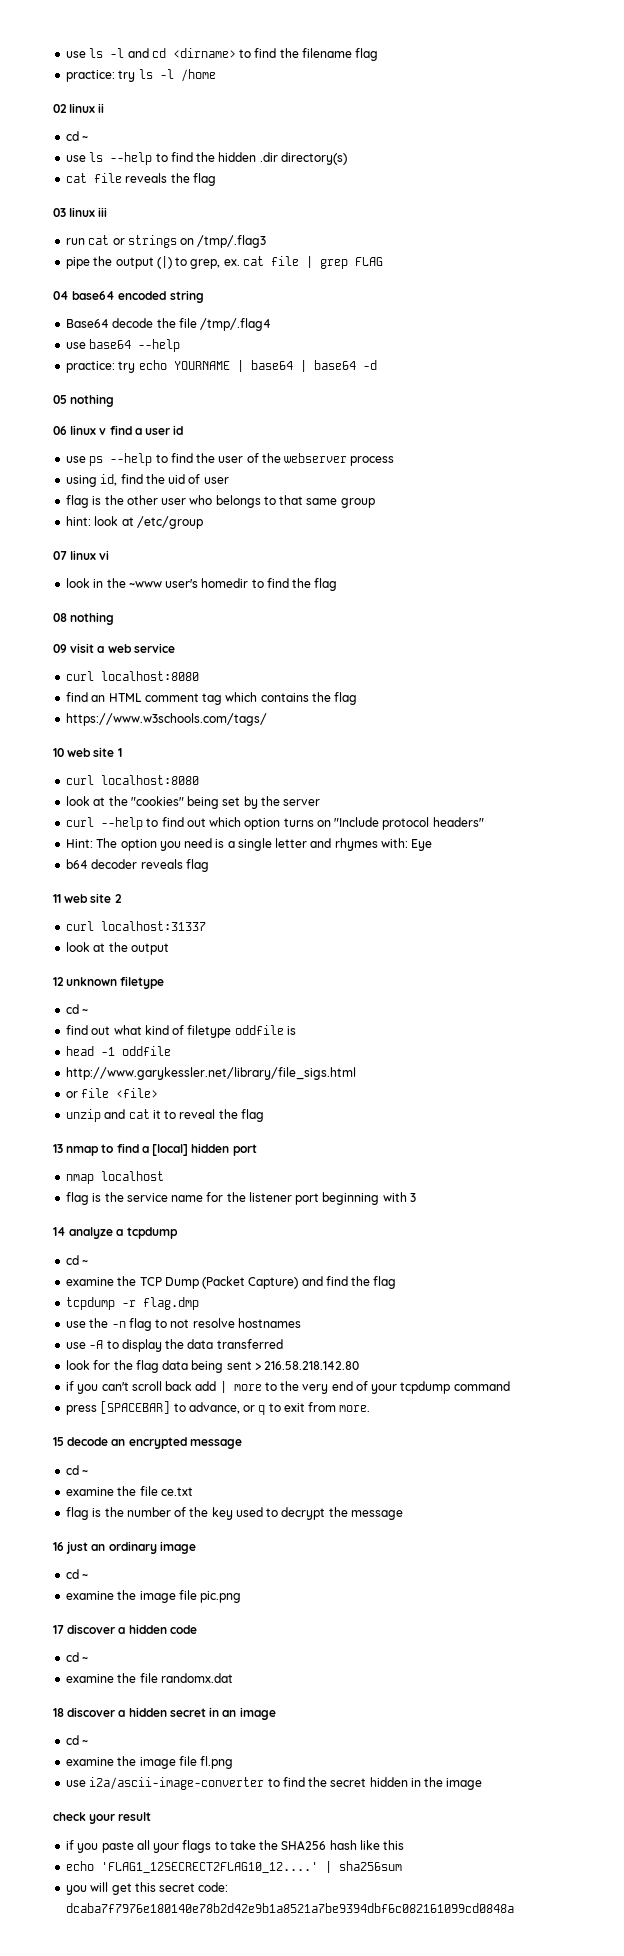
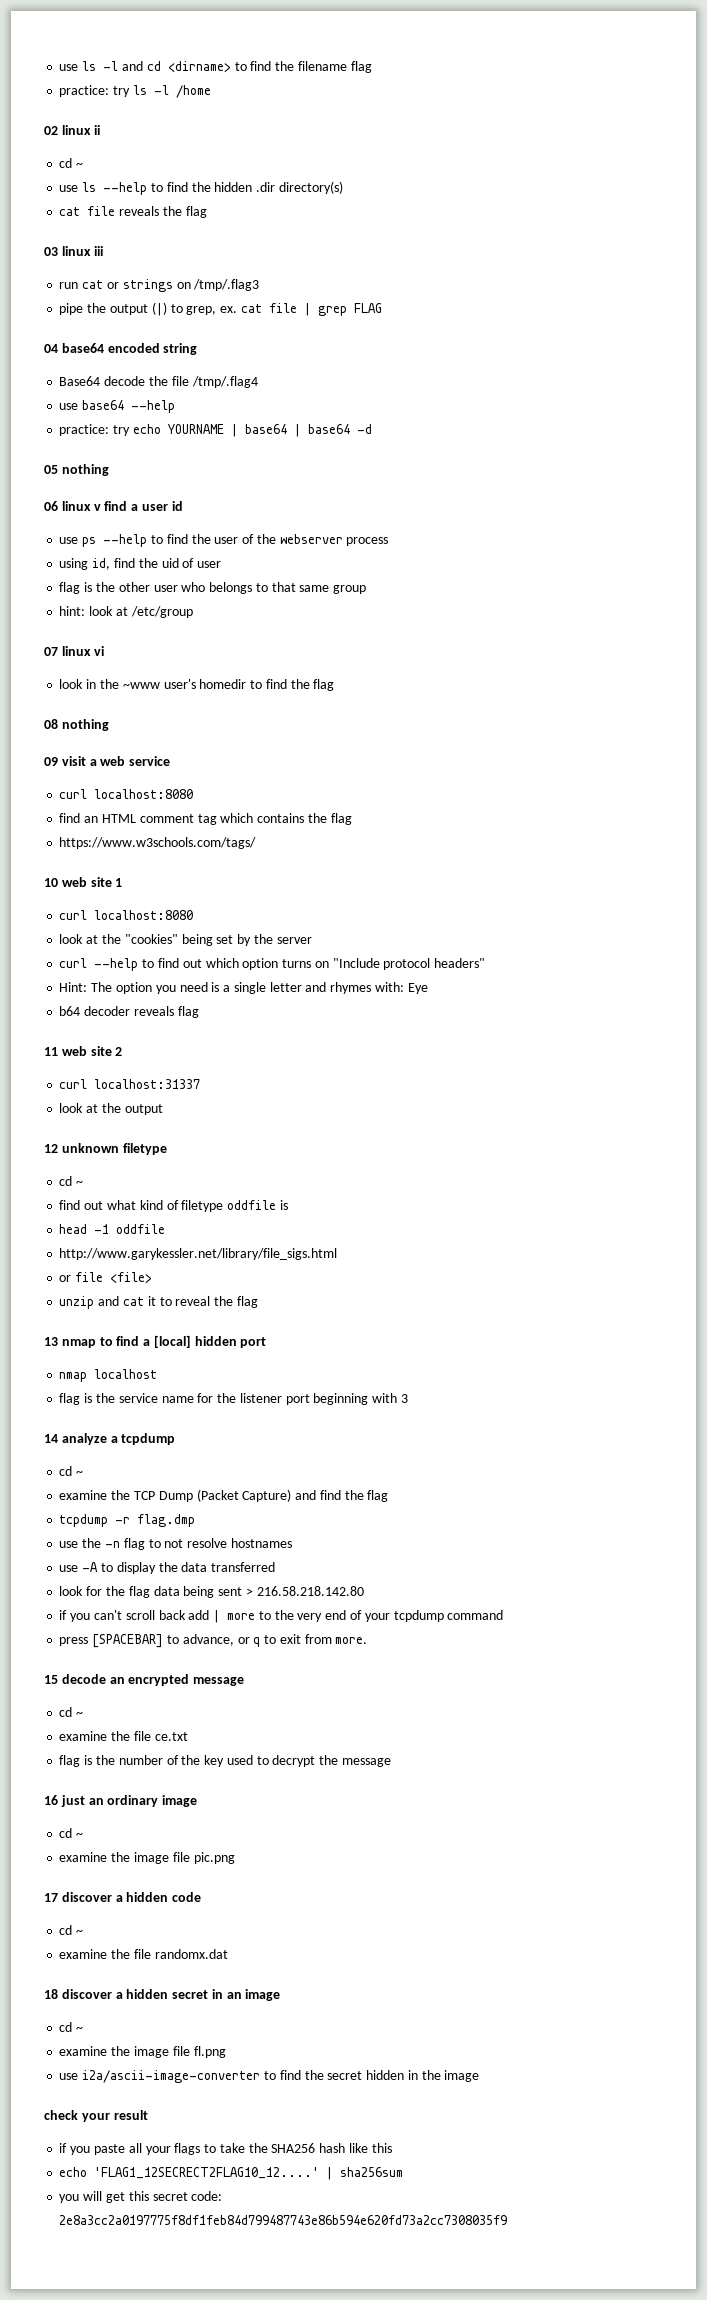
- you will get this secret code: dcaba7f7976e180140e78b2d42e9b1a8521a7be9394dbf6c082161099cd0848a
+ you will get this secret code: 2e8a3cc2a0197775f8df1feb84d799487743e86b594e620fd73a2cc7308035f9

